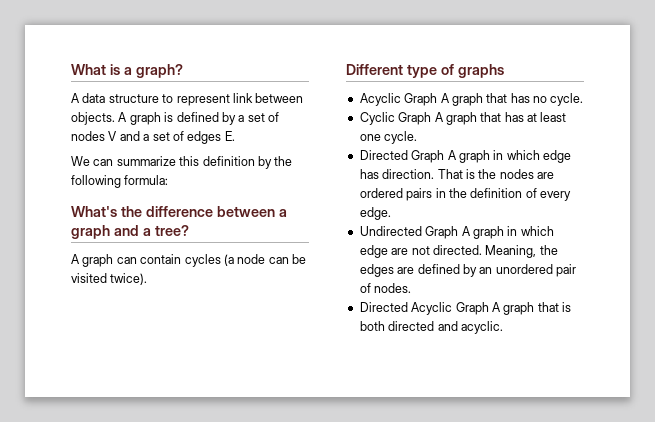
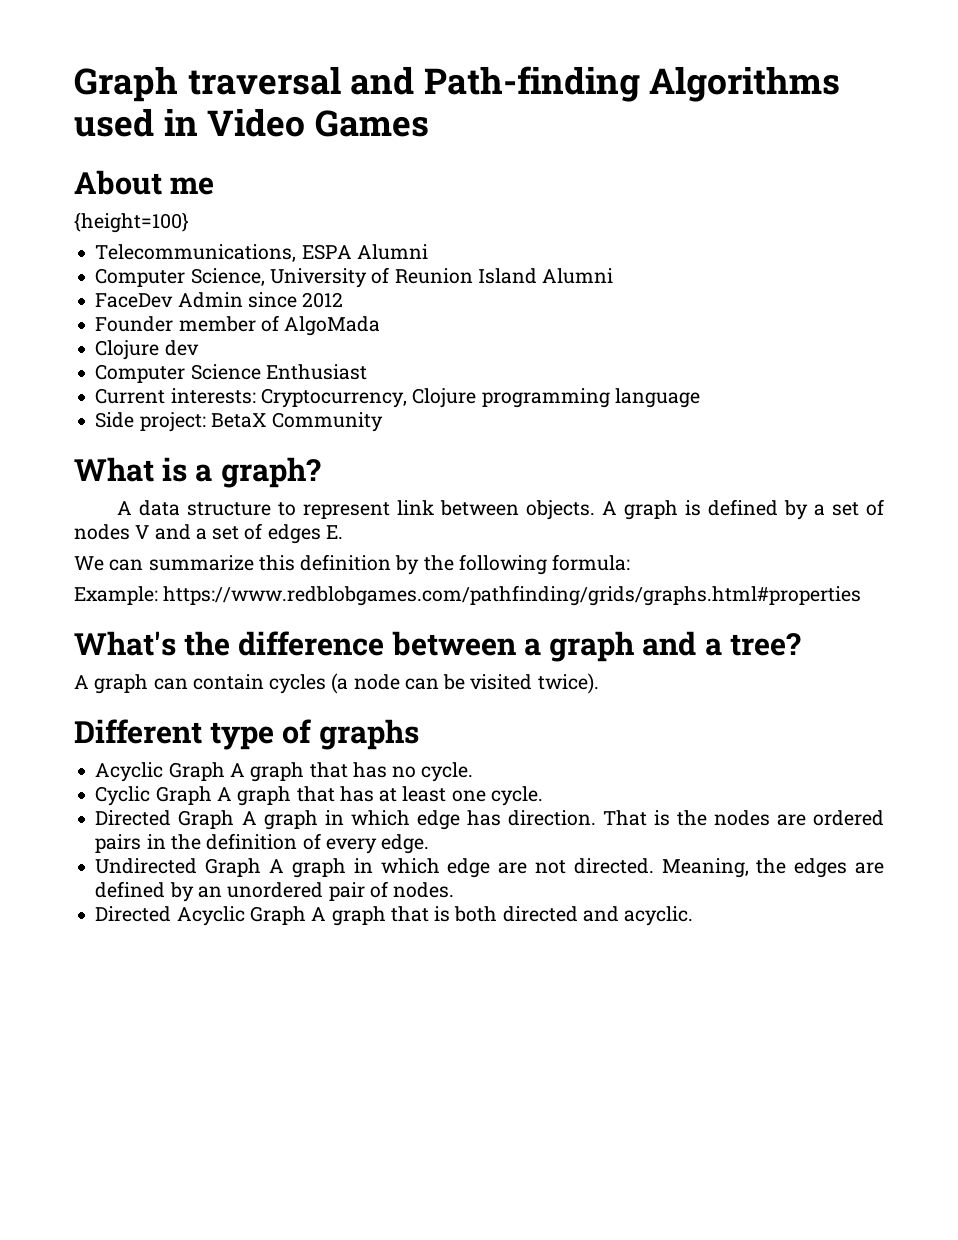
+ Graph traversal and Path-finding Algorithms used in Video Games
+ About me
+ {height=100}
+ Telecommunications, ESPA Alumni
+ Computer Science, University of Reunion Island Alumni
+ FaceDev Admin since 2012
+ Founder member of AlgoMada
+ Clojure dev
+ Computer Science Enthusiast
+ Current interests: Cryptocurrency, Clojure programming language
+ Side project: BetaX Community
+ Example: https://www.redblobgames.com/pathfinding/grids/graphs.html#properties

